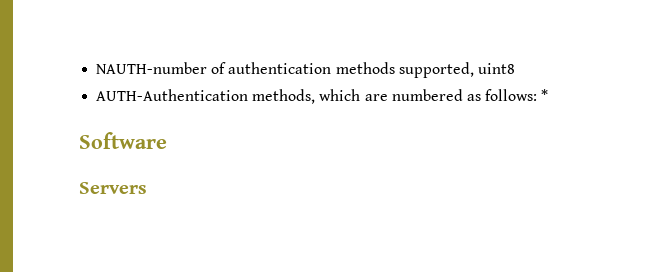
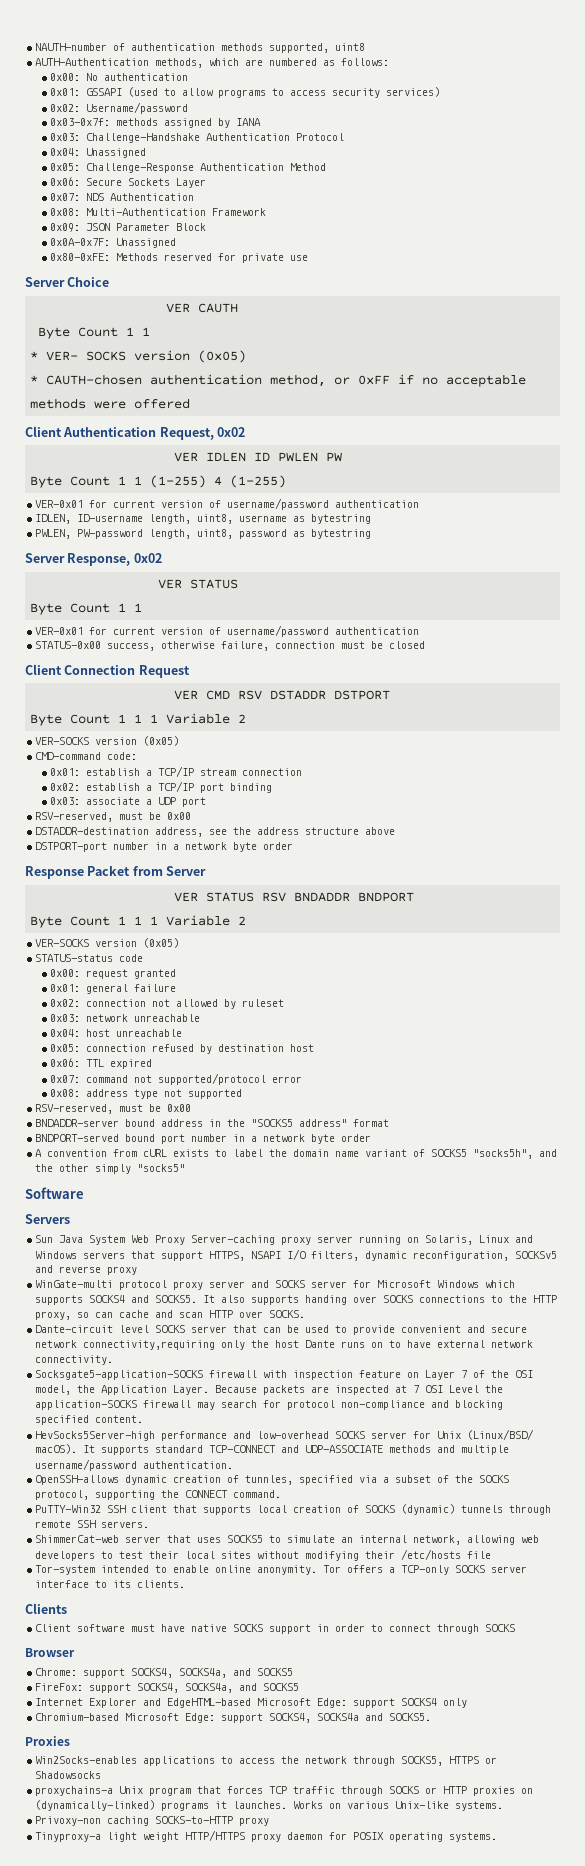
- AUTH-Authentication methods, which are numbered as follows: *
+ AUTH-Authentication methods, which are numbered as follows:
+ 0x00: No authentication
+ 0x01: GSSAPI (used to allow programs to access security services)
+ 0x02: Username/password
+ 0x03-0x7f: methods assigned by IANA
+ 0x03: Challenge-Handshake Authentication Protocol
+ 0x04: Unassigned
+ 0x05: Challenge-Response Authentication Method
+ 0x06: Secure Sockets Layer
+ 0x07: NDS Authentication
+ 0x08: Multi-Authentication Framework
+ 0x09: JSON Parameter Block
+ 0x0A-0x7F: Unassigned
+ 0x80-0xFE: Methods reserved for private use
+ Server Choice
+ VER CAUTH
+ Byte Count 1 1
+ * VER- SOCKS version (0x05)
+ * CAUTH-chosen authentication method, or 0xFF if no acceptable methods were offered
+ Client Authentication Request, 0x02
+ VER IDLEN ID PWLEN PW
+ Byte Count 1 1 (1-255) 4 (1-255)
+ VER-0x01 for current version of username/password authentication
+ IDLEN, ID-username length, uint8, username as bytestring
+ PWLEN, PW-password length, uint8, password as bytestring
+ Server Response, 0x02
+ VER STATUS
+ Byte Count 1 1
+ VER-0x01 for current version of username/password authentication
+ STATUS-0x00 success, otherwise failure, connection must be closed
+ Client Connection Request
+ VER CMD RSV DSTADDR DSTPORT
+ Byte Count 1 1 1 Variable 2
+ VER-SOCKS version (0x05)
+ CMD-command code:
+ 0x01: establish a TCP/IP stream connection
+ 0x02: establish a TCP/IP port binding
+ 0x03: associate a UDP port
+ RSV-reserved, must be 0x00
+ DSTADDR-destination address, see the address structure above
+ DSTPORT-port number in a network byte order
+ Response Packet from Server
+ VER STATUS RSV BNDADDR BNDPORT
+ Byte Count 1 1 1 Variable 2
+ VER-SOCKS version (0x05)
+ STATUS-status code
+ 0x00: request granted
+ 0x01: general failure
+ 0x02: connection not allowed by ruleset
+ 0x03: network unreachable
+ 0x04: host unreachable
+ 0x05: connection refused by destination host
+ 0x06: TTL expired
+ 0x07: command not supported/protocol error
+ 0x08: address type not supported
+ RSV-reserved, must be 0x00
+ BNDADDR-server bound address in the "SOCKS5 address" format
+ BNDPORT-served bound port number in a network byte order
+ A convention from cURL exists to label the domain name variant of SOCKS5 "socks5h", and the other simply "socks5"
  Software
  Servers
+ Sun Java System Web Proxy Server-caching proxy server running on Solaris, Linux and Windows servers that support HTTPS, NSAPI I/O filters, dynamic reconfiguration, SOCKSv5 and reverse proxy
+ WinGate-multi protocol proxy server and SOCKS server for Microsoft Windows which supports SOCKS4 and SOCKS5. It also supports handing over SOCKS connections to the HTTP proxy, so can cache and scan HTTP over SOCKS.
+ Dante-circuit level SOCKS server that can be used to provide convenient and secure network connectivity,requiring only the host Dante runs on to have external network connectivity.
+ Socksgate5-application-SOCKS firewall with inspection feature on Layer 7 of the OSI model, the Application Layer. Because packets are inspected at 7 OSI Level the application-SOCKS firewall may search for protocol non-compliance and blocking specified content.
+ HevSocks5Server-high performance and low-overhead SOCKS server for Unix (Linux/BSD/ macOS). It supports standard TCP-CONNECT and UDP-ASSOCIATE methods and multiple username/password authentication.
+ OpenSSH-allows dynamic creation of tunnles, specified via a subset of the SOCKS protocol, supporting the CONNECT command.
+ PuTTY-Win32 SSH client that supports local creation of SOCKS (dynamic) tunnels through remote SSH servers.
+ ShimmerCat-web server that uses SOCKS5 to simulate an internal network, allowing web developers to test their local sites without modifying their /etc/hosts file
+ Tor-system intended to enable online anonymity. Tor offers a TCP-only SOCKS server interface to its clients.
+ Clients
+ Client software must have native SOCKS support in order to connect through SOCKS
+ Browser
+ Chrome: support SOCKS4, SOCKS4a, and SOCKS5
+ FireFox: support SOCKS4, SOCKS4a, and SOCKS5
+ Internet Explorer and EdgeHTML-based Microsoft Edge: support SOCKS4 only
+ Chromium-based Microsoft Edge: support SOCKS4, SOCKS4a and SOCKS5.
+ Proxies
+ Win2Socks-enables applications to access the network through SOCKS5, HTTPS or Shadowsocks
+ proxychains-a Unix program that forces TCP traffic through SOCKS or HTTP proxies on (dynamically-linked) programs it launches. Works on various Unix-like systems.
+ Privoxy-non caching SOCKS-to-HTTP proxy
+ Tinyproxy-a light weight HTTP/HTTPS proxy daemon for POSIX operating systems.

